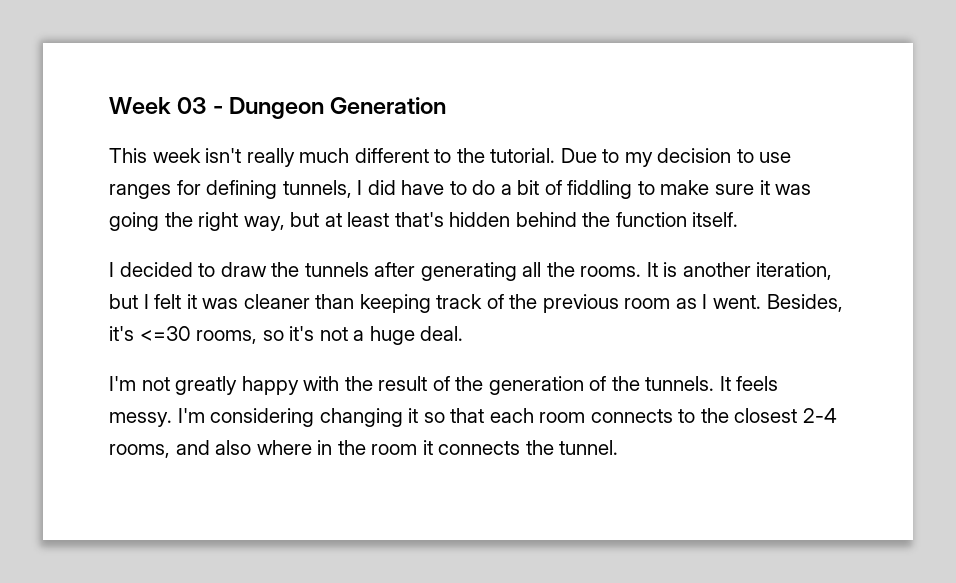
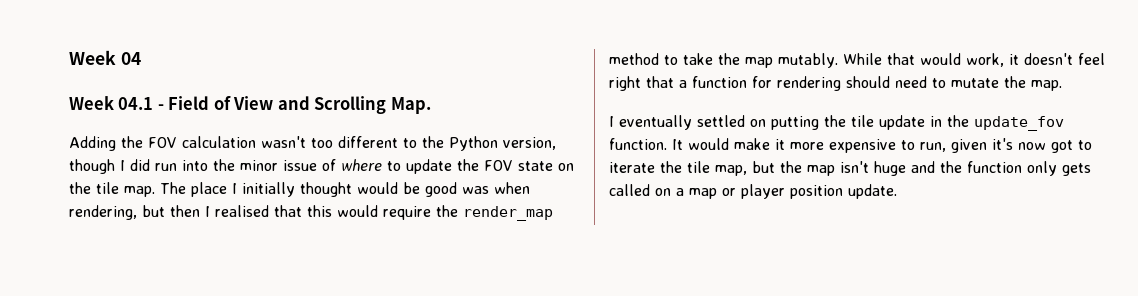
- Week 03 - Dungeon Generation
- This week isn't really much different to the tutorial. Due to my decision to use ranges for defining tunnels, I did have to do a bit of fiddling to make sure it was going the right way, but at least that's hidden behind the function itself.
- I decided to draw the tunnels after generating all the rooms. It is another iteration, but I felt it was cleaner than keeping track of the previous room as I went. Besides, it's <=30 rooms, so it's not a huge deal.
- I'm not greatly happy with the result of the generation of the tunnels. It feels messy. I'm considering changing it so that each room connects to the closest 2-4 rooms, and also where in the room it connects the tunnel.
+ Week 04
+ Week 04.1 - Field of View and Scrolling Map.
+ Adding the FOV calculation wasn't too different to the Python version, though I did run into the minor issue of where to update the FOV state on the tile map. The place I initially thought would be good was when rendering, but then I realised that this would require the render_map method to take the map mutably. While that would work, it doesn't feel right that a function for rendering should need to mutate the map.
+ I eventually settled on putting the tile update in the update_fov function. It would make it more expensive to run, given it's now got to iterate the tile map, but the map isn't huge and the function only gets called on a map or player position update.

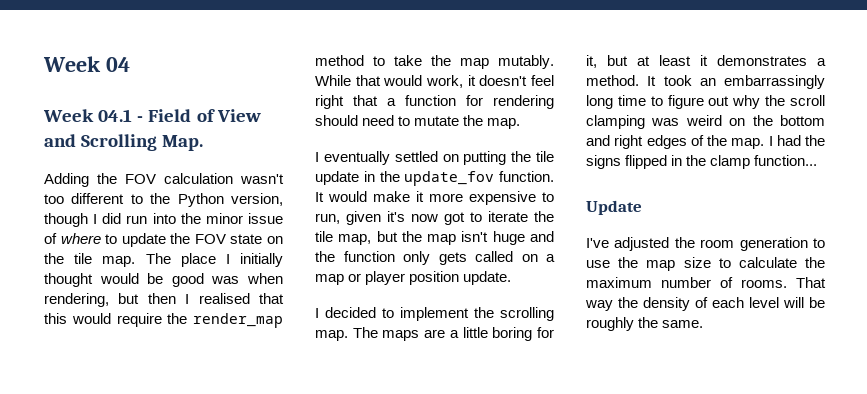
+ I decided to implement the scrolling map. The maps are a little boring for it, but at least it demonstrates a method. It took an embarrassingly long time to figure out why the scroll clamping was weird on the bottom and right edges of the map. I had the signs flipped in the clamp function...
+ Update
+ I've adjusted the room generation to use the map size to calculate the maximum number of rooms. That way the density of each level will be roughly the same.

